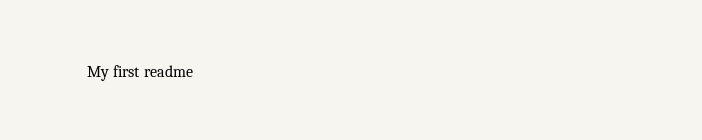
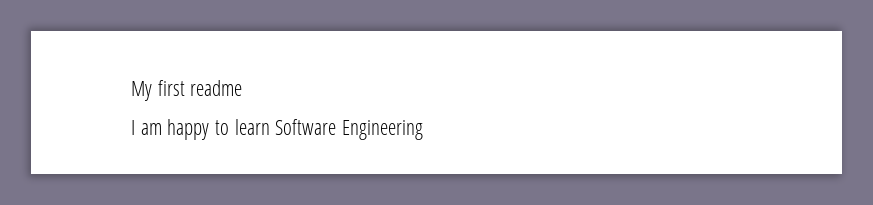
+ I am happy to learn Software Engineering

